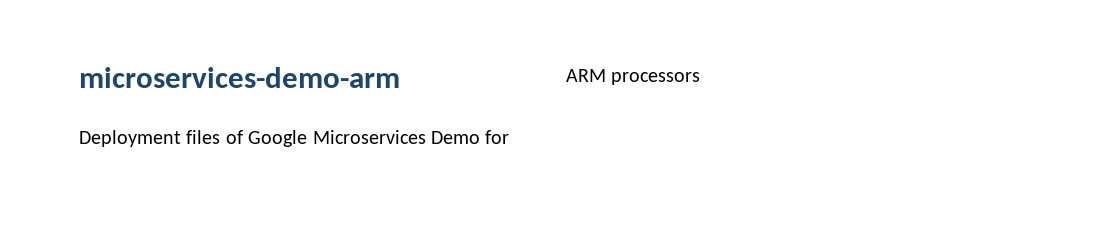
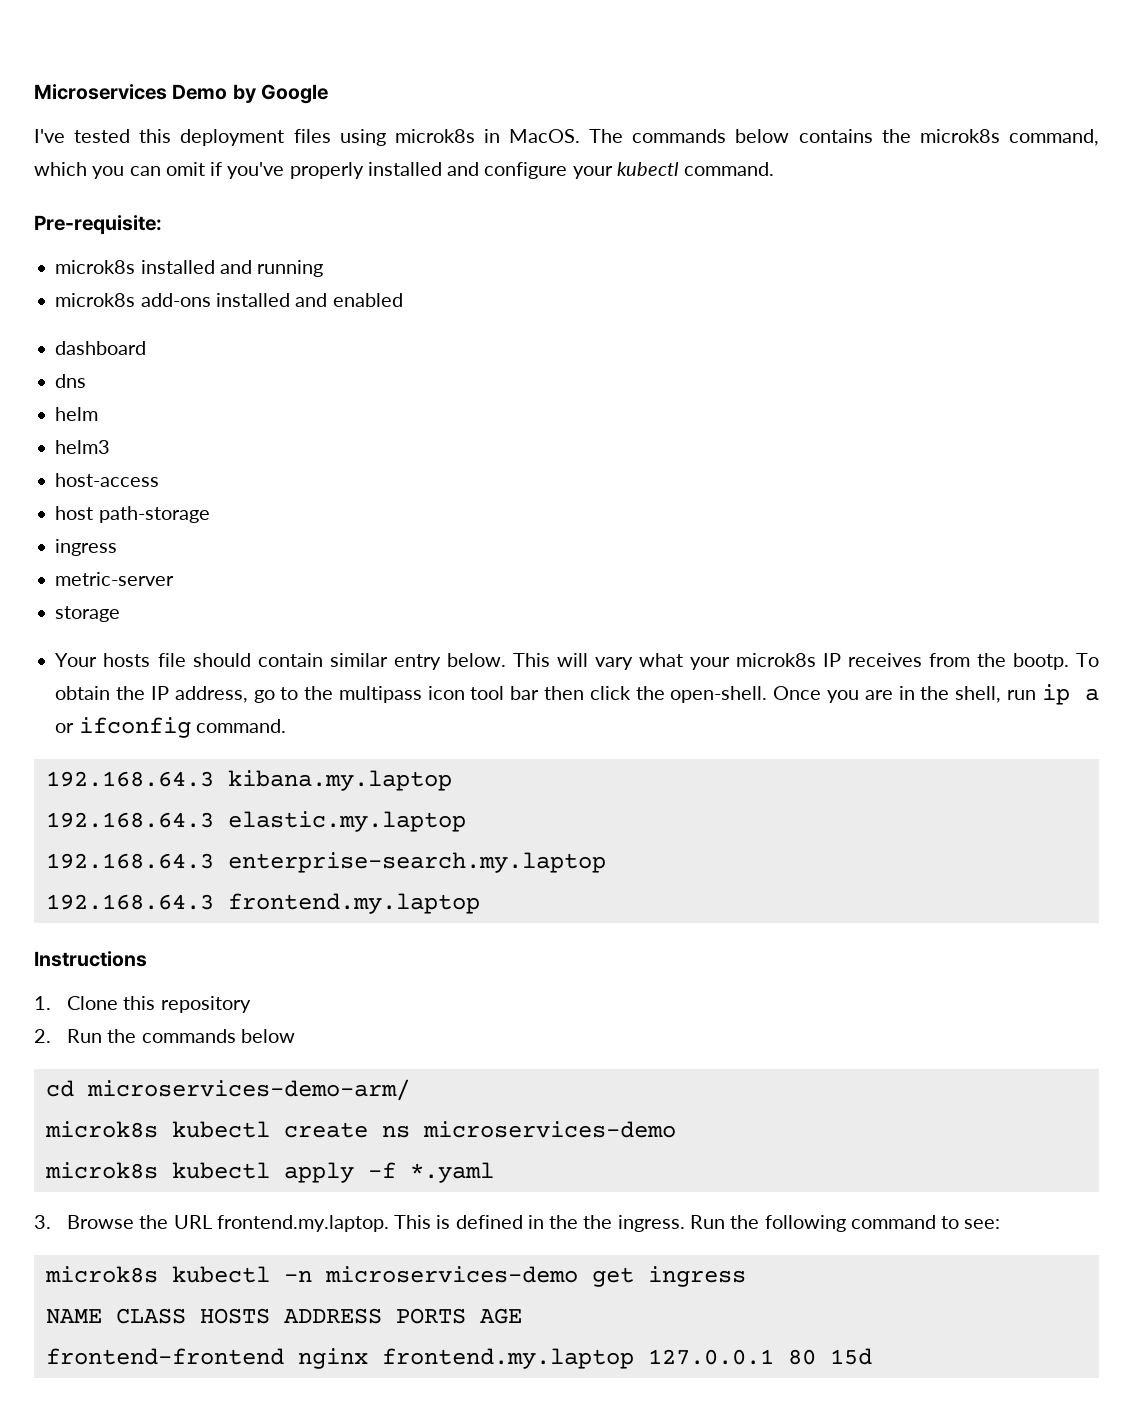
- microservices-demo-arm
- Deployment files of Google Microservices Demo for ARM processors
+ Microservices Demo by Google
+ I've tested this deployment files using microk8s in MacOS. The commands below contains the microk8s command, which you can omit if you've properly installed and configure your kubectl command.
+ Pre-requisite:
+ microk8s installed and running
+ microk8s add-ons installed and enabled
+ dashboard
+ dns
+ helm
+ helm3
+ host-access
+ host path-storage
+ ingress
+ metric-server
+ storage
+ Your hosts file should contain similar entry below. This will vary what your microk8s IP receives from the bootp. To obtain the IP address, go to the multipass icon tool bar then click the open-shell. Once you are in the shell, run ip a or ifconfig command.
+ 192.168.64.3 kibana.my.laptop
+ 192.168.64.3 elastic.my.laptop
+ 192.168.64.3 enterprise-search.my.laptop
+ 192.168.64.3 frontend.my.laptop
+ Instructions
+ 1. Clone this repository
+ 2. Run the commands below
+ cd microservices-demo-arm/
+ microk8s kubectl create ns microservices-demo
+ microk8s kubectl apply -f *.yaml
+ 3. Browse the URL frontend.my.laptop. This is defined in the the ingress. Run the following command to see:
+ microk8s kubectl -n microservices-demo get ingress
+ NAME CLASS HOSTS ADDRESS PORTS AGE
+ frontend-frontend nginx frontend.my.laptop 127.0.0.1 80 15d

